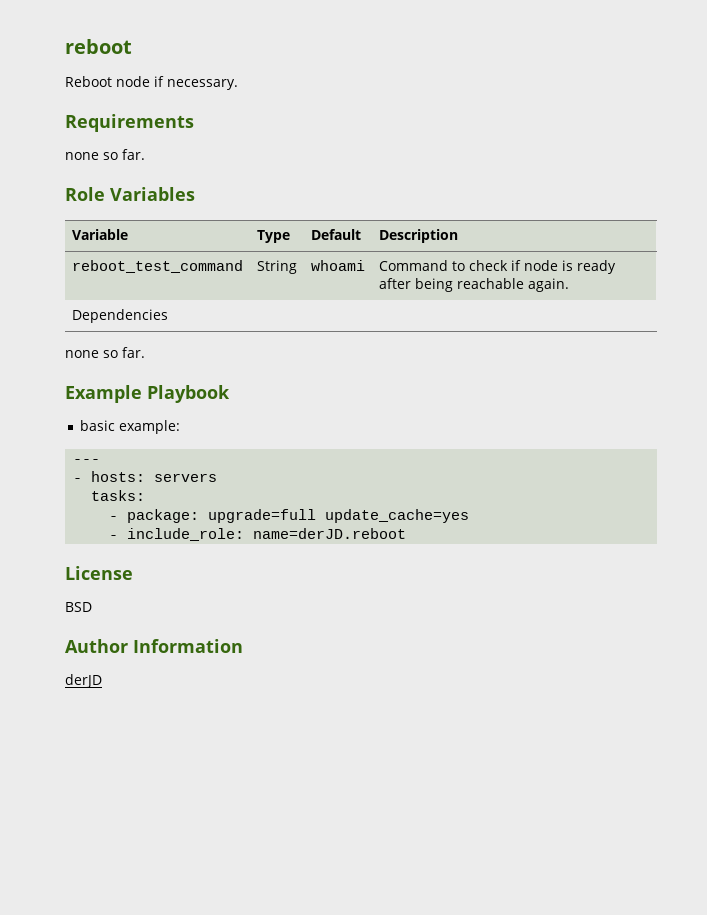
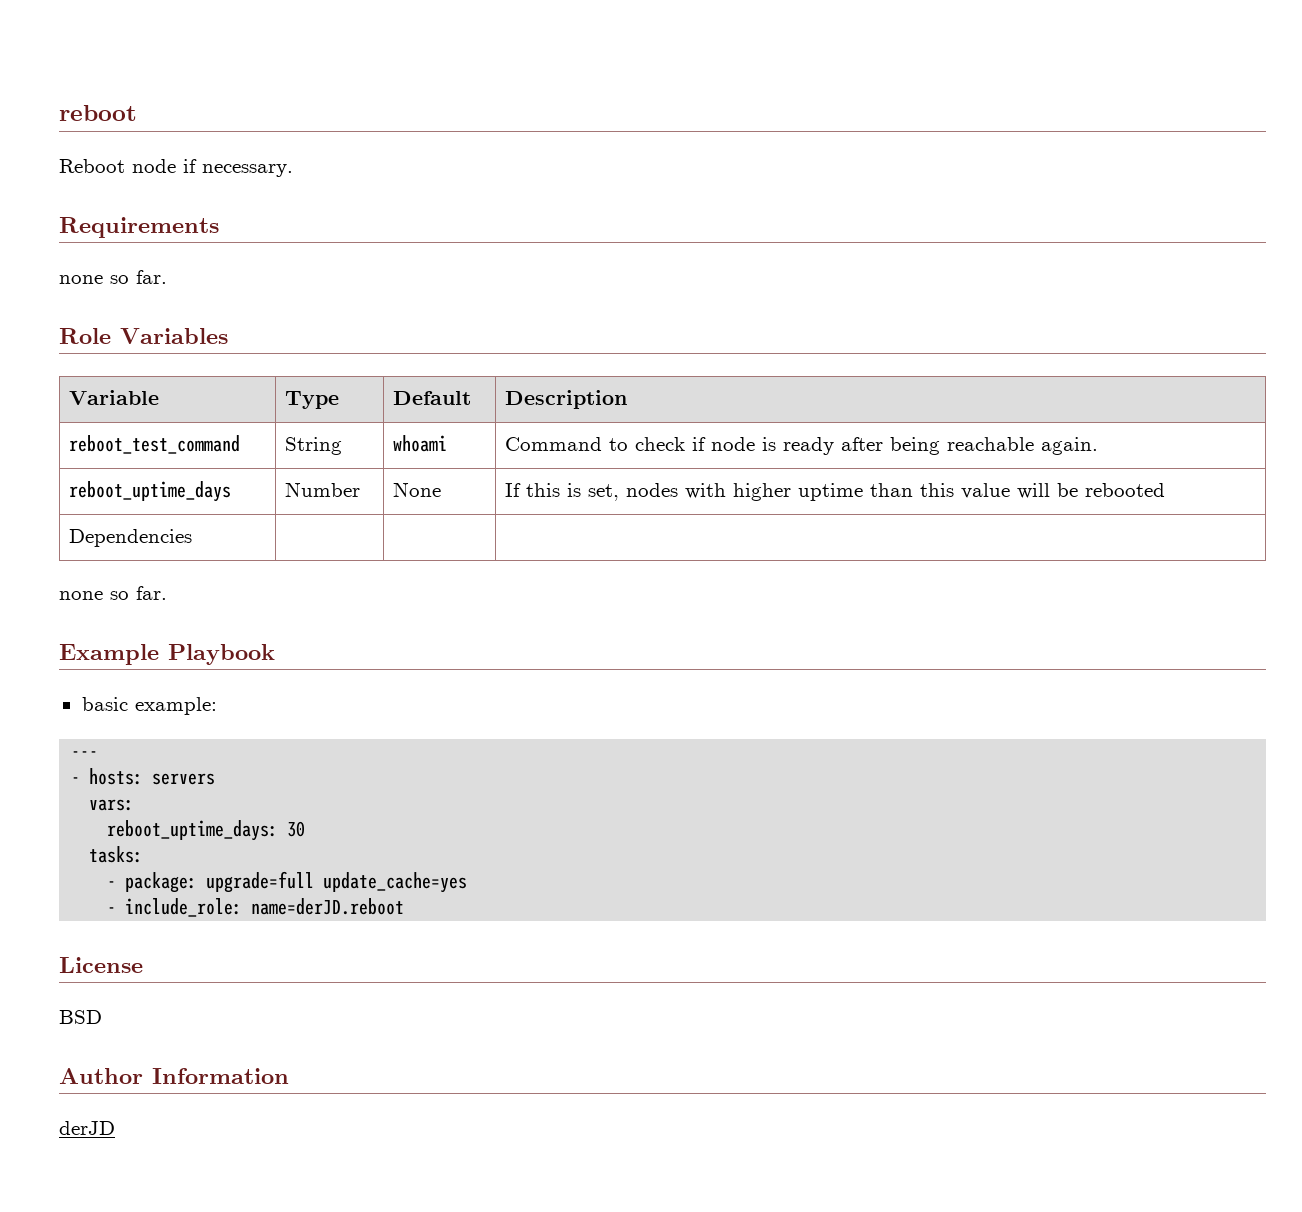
+ reboot_uptime_days | Number | None | If this is set, nodes with higher uptime than this value will be rebooted
+ vars:
+ reboot_uptime_days: 30

